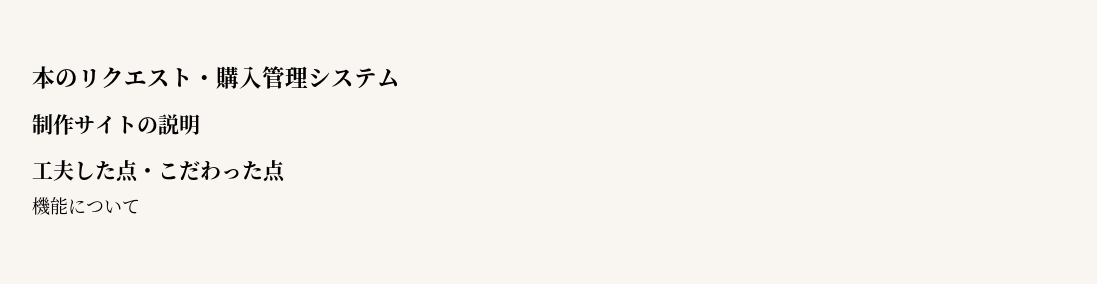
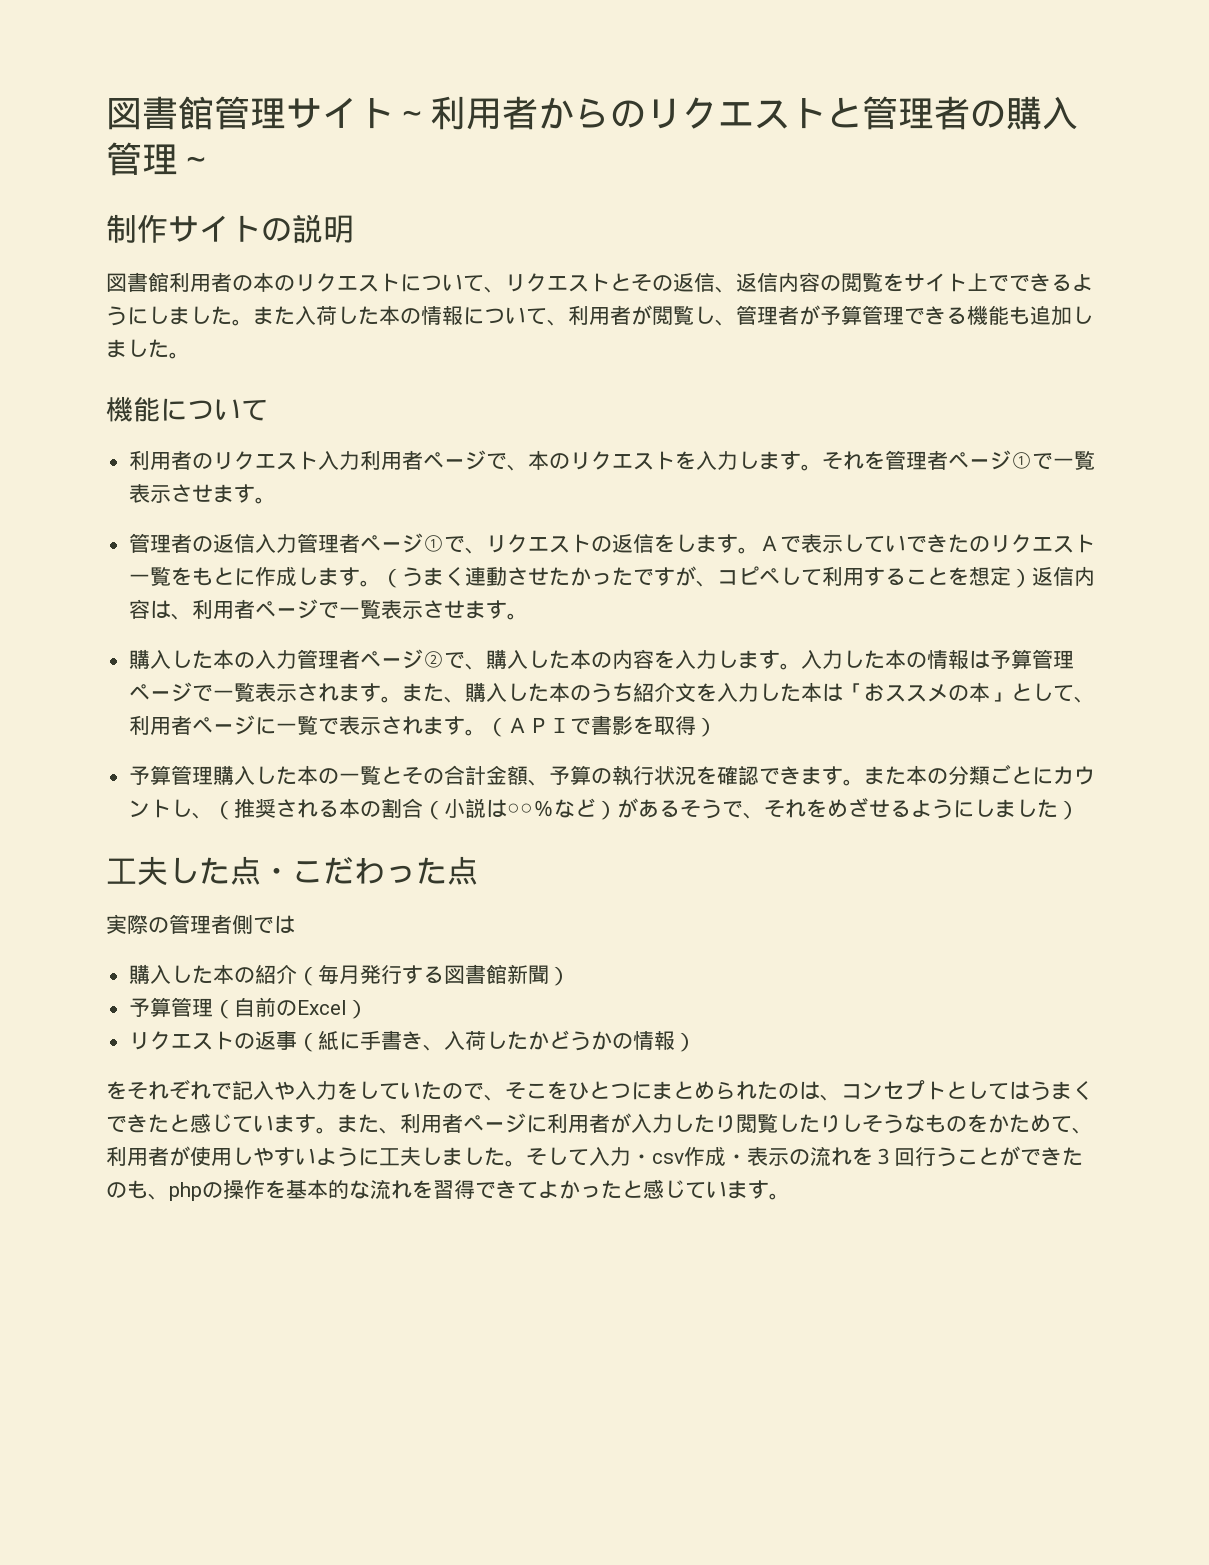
- 本のリクエスト・購入管理システム
+ 図書館管理サイト～利用者からのリクエストと管理者の購入管理～
  制作サイトの説明
+ 図書館利用者の本のリクエストについて、リクエストとその返信、返信内容の閲覧をサイト上でできるようにしました。また入荷した本の情報について、利用者が閲覧し、管理者が予算管理できる機能も追加しました。
+ 機能について
+ 利用者のリクエスト入力利用者ページで、本のリクエストを入力します。それを管理者ページ①で一覧表示させます。
+ 管理者の返信入力管理者ページ①で、リクエストの返信をします。Ａで表示していできたのリクエスト一覧をもとに作成します。（うまく連動させたかったですが、コピペして利用することを想定）返信内容は、利用者ページで一覧表示させます。
+ 購入した本の入力管理者ページ②で、購入した本の内容を入力します。入力した本の情報は予算管理ページで一覧表示されます。また、購入した本のうち紹介文を入力した本は「おススメの本」として、利用者ページに一覧で表示されます。（ＡＰＩで書影を取得）
+ 予算管理購入した本の一覧とその合計金額、予算の執行状況を確認できます。また本の分類ごとにカウントし、（推奨される本の割合（小説は○○％など）があるそうで、それをめざせるようにしました）
- 機能について
+ 実際の管理者側では
+ 購入した本の紹介（毎月発行する図書館新聞）
+ 予算管理（自前のExcel）
+ リクエストの返事（紙に手書き、入荷したかどうかの情報）
+ をそれぞれで記入や入力をしていたので、そこをひとつにまとめられたのは、コンセプトとしてはうまくできたと感じています。また、利用者ページに利用者が入力したり閲覧したりしそうなものをかためて、利用者が使用しやすいように工夫しました。そして入力・csv作成・表示の流れを３回行うことができたのも、phpの操作を基本的な流れを習得できてよかったと感じています。

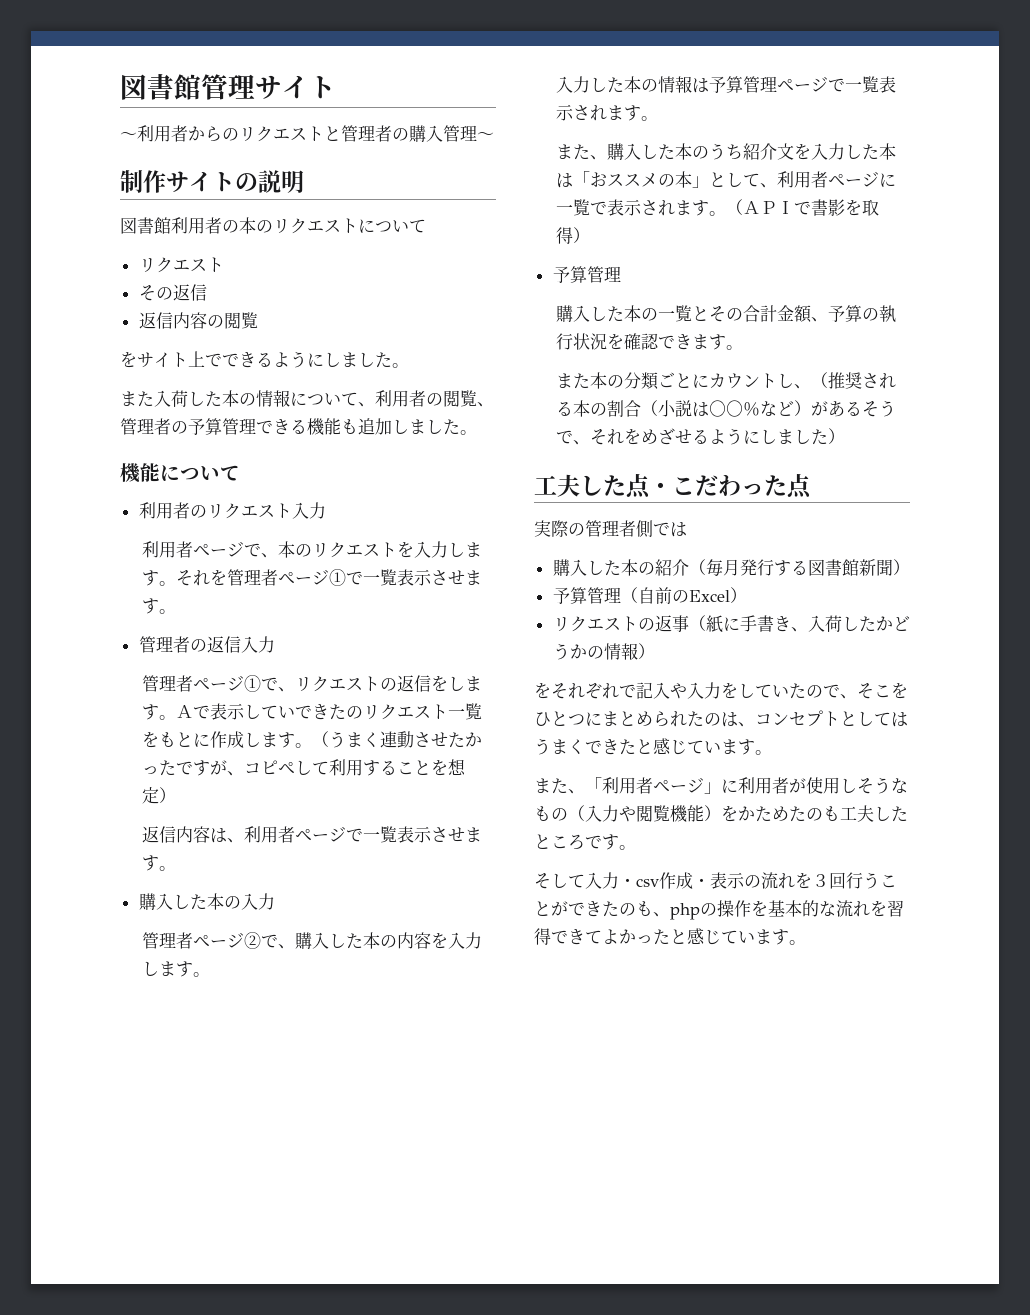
- 図書館管理サイト～利用者からのリクエストと管理者の購入管理～
+ 図書館管理サイト
+ ～利用者からのリクエストと管理者の購入管理～
- 図書館利用者の本のリクエストについて、リクエストとその返信、返信内容の閲覧をサイト上でできるようにしました。また入荷した本の情報について、利用者が閲覧し、管理者が予算管理できる機能も追加しました。
+ 図書館利用者の本のリクエストについて
+ リクエスト
+ その返信
+ 返信内容の閲覧
+ をサイト上でできるようにしました。
+ また入荷した本の情報について、利用者の閲覧、管理者の予算管理できる機能も追加しました。
- 利用者のリクエスト入力利用者ページで、本のリクエストを入力します。
+ 利用者のリクエスト入力
+ 利用者ページで、本のリクエストを入力します。
- 管理者の返信入力管理者ページ①で、リクエストの返信をします。
+ 管理者の返信入力
+ 管理者ページ①で、リクエストの返信をします。
- （うまく連動させたかったですが、コピペして利用することを想定）返信内容は、利用者ページで一覧表示させます。
+ （うまく連動させたかったですが、コピペして利用することを想定）
+ 返信内容は、利用者ページで一覧表示させます。
- 購入した本の入力管理者ページ②で、購入した本の内容を入力します。入力した本の情報は予算管理ページで一覧表示されます。また、購入した本のうち紹介文を入力した本は「おススメの本」として、利用者ページに一覧で表示されます。
+ 購入した本の入力
+ 管理者ページ②で、購入した本の内容を入力します。
+ 入力した本の情報は予算管理ページで一覧表示されます。
+ また、購入した本のうち紹介文を入力した本は「おススメの本」として、利用者ページに一覧で表示されます。
  （ＡＰＩで書影を取得）
- 予算管理購入した本の一覧とその合計金額、予算の執行状況を確認できます。また本の分類ごとにカウントし、（推奨される本の割合（小説は○○％など）があるそうで、それをめざせるようにしました）
+ 予算管理
+ 購入した本の一覧とその合計金額、予算の執行状況を確認できます。
+ また本の分類ごとにカウントし、（推奨される本の割合（小説は○○％など）があるそうで、それをめざせるようにしました）
- をそれぞれで記入や入力をしていたので、そこをひとつにまとめられたのは、コンセプトとしてはうまくできたと感じています。また、利用者ページに利用者が入力したり閲覧したりしそうなものをかためて、利用者が使用しやすいように工夫しました。そして入力・csv作成・表示の流れを３回行うことができたのも、phpの操作を基本的な流れを習得できてよかったと感じています。
+ をそれぞれで記入や入力をしていたので、そこをひとつにまとめられたのは、コンセプトとしてはうまくできたと感じています。
+ また、「利用者ページ」に利用者が使用しそうなもの（入力や閲覧機能）をかためたのも工夫したところです。
+ そして入力・csv作成・表示の流れを３回行うことができたのも、phpの操作を基本的な流れを習得できてよかったと感じています。

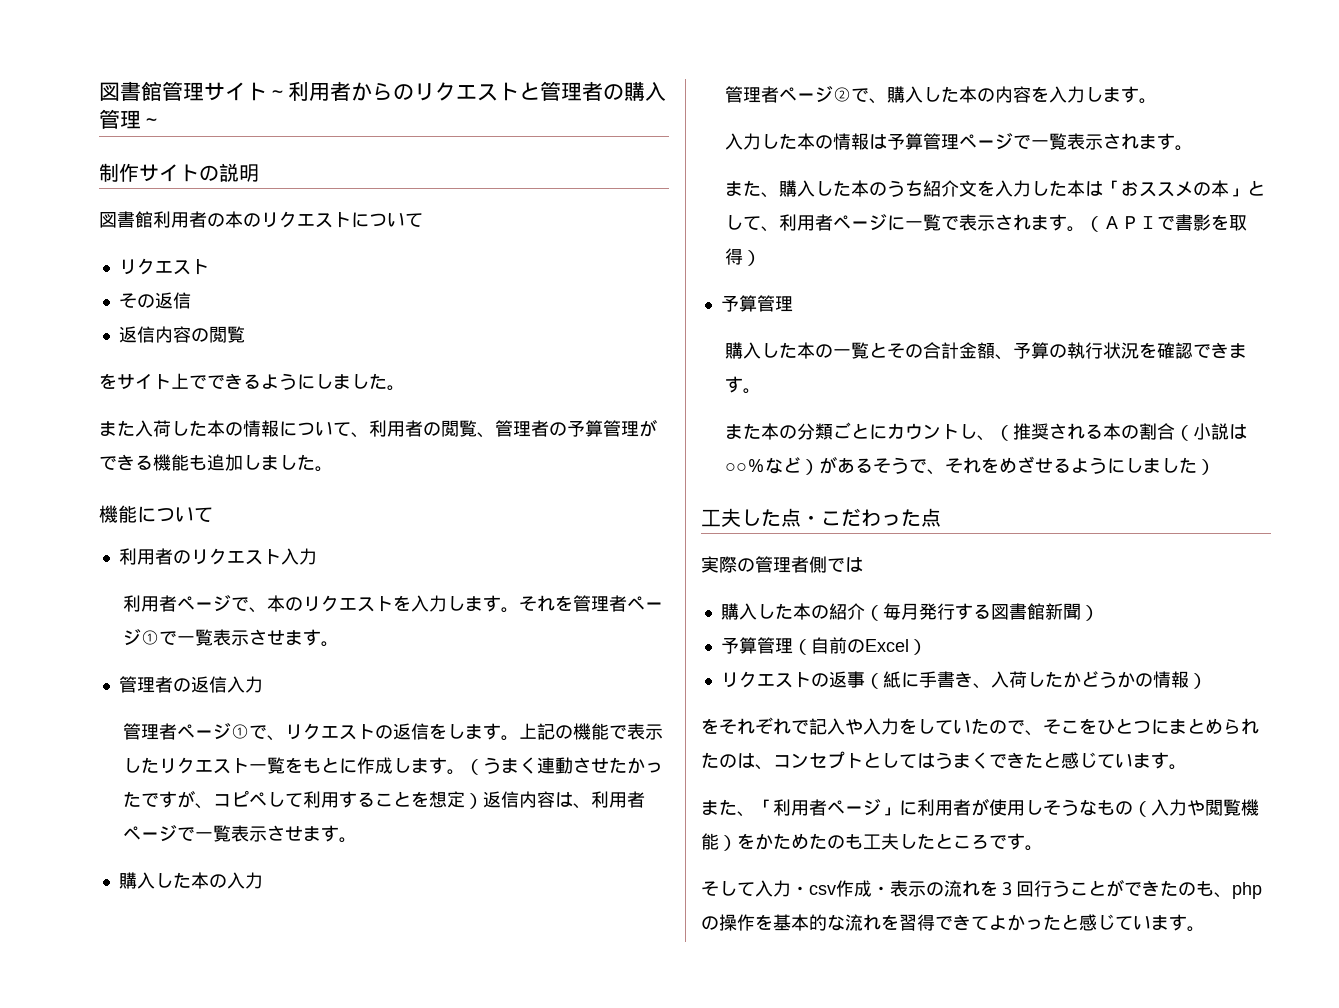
- 図書館管理サイト
- ～利用者からのリクエストと管理者の購入管理～
+ 図書館管理サイト～利用者からのリクエストと管理者の購入管理～
- また入荷した本の情報について、利用者の閲覧、管理者の予算管理できる機能も追加しました。
+ また入荷した本の情報について、利用者の閲覧、管理者の予算管理ができる機能も追加しました。
- Ａで表示していできたのリクエスト一覧をもとに作成します。
+ 上記の機能で表示したリクエスト一覧をもとに作成します。
- （うまく連動させたかったですが、コピペして利用することを想定）
- 返信内容は、利用者ページで一覧表示させます。
+ （うまく連動させたかったですが、コピペして利用することを想定）返信内容は、利用者ページで一覧表示させます。

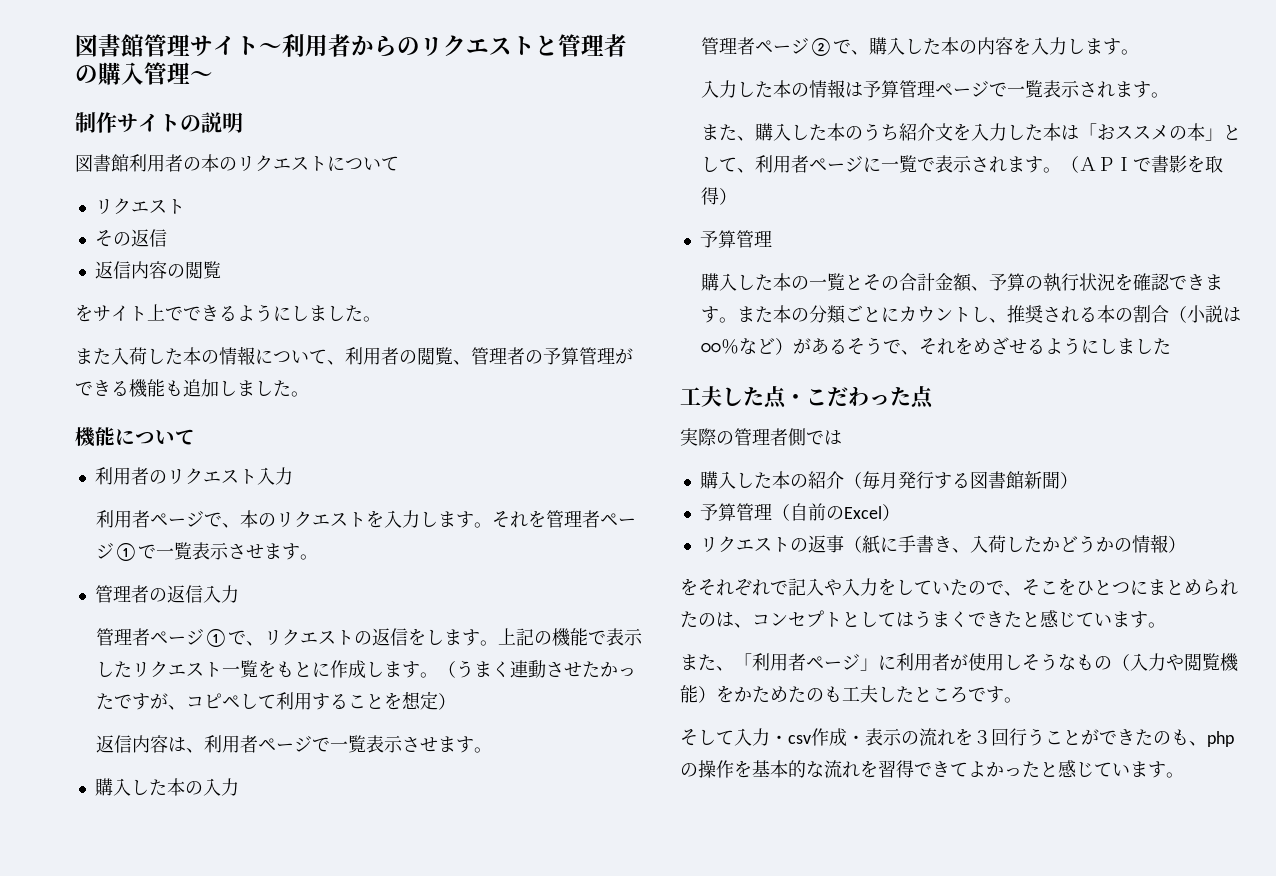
- （うまく連動させたかったですが、コピペして利用することを想定）返信内容は、利用者ページで一覧表示させます。
+ （うまく連動させたかったですが、コピペして利用することを想定）
+ 返信内容は、利用者ページで一覧表示させます。
- 購入した本の一覧とその合計金額、予算の執行状況を確認できます。
- また本の分類ごとにカウントし、（推奨される本の割合（小説は○○％など）があるそうで、それをめざせるようにしました）
+ 購入した本の一覧とその合計金額、予算の執行状況を確認できます。また本の分類ごとにカウントし、推奨される本の割合（小説は○○％など）があるそうで、それをめざせるようにしました

